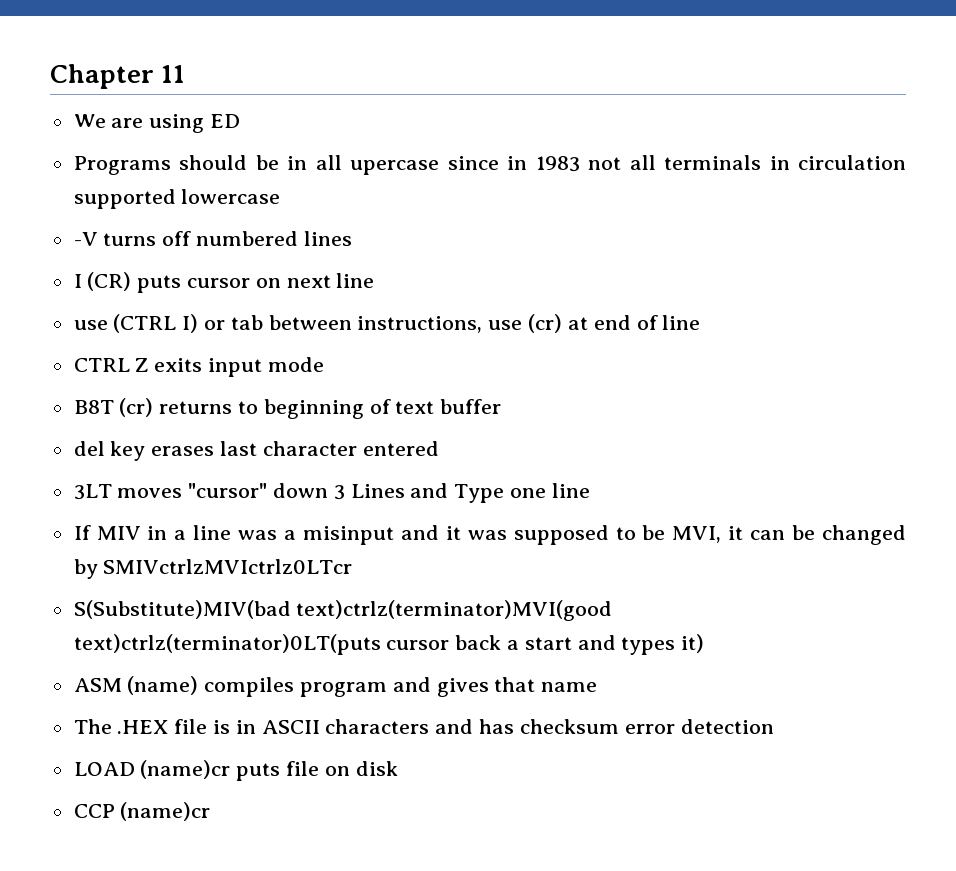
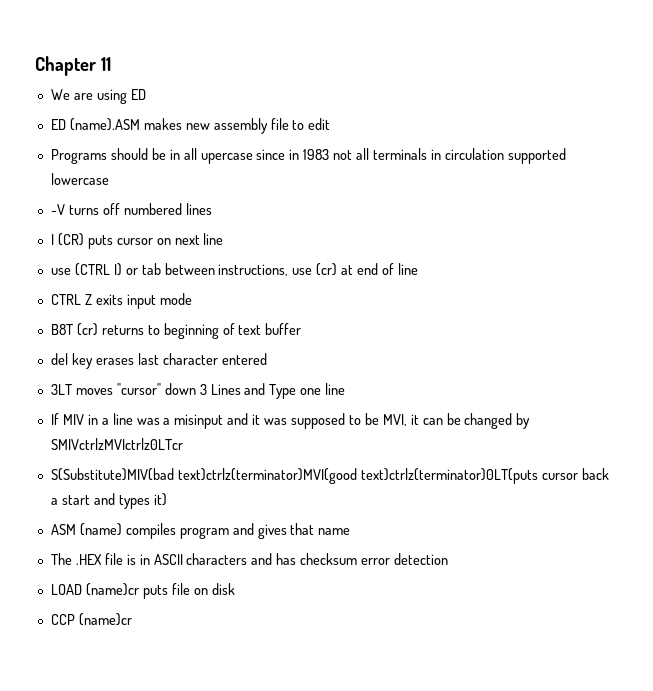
+ ED (name).ASM makes new assembly file to edit

